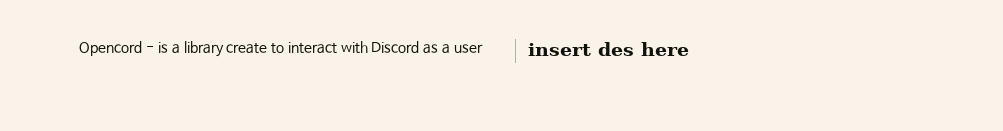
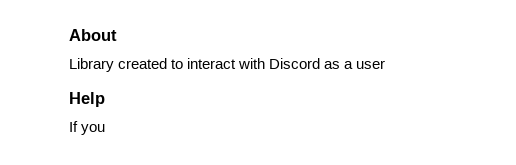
- Opencord - is a library create to interact with Discord as a user
+ About
+ Library created to interact with Discord as a user
- insert des here
+ Help
+ If you

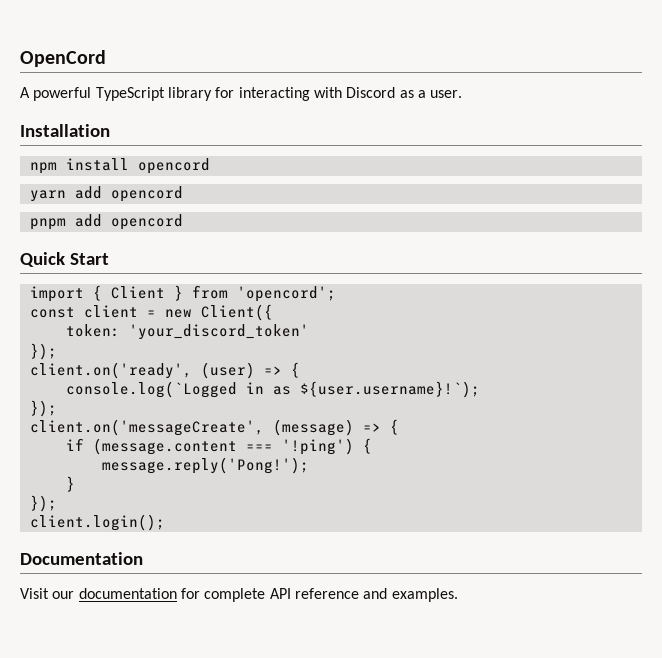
- About
- Library created to interact with Discord as a user
- Help
- If you
+ OpenCord
+ A powerful TypeScript library for interacting with Discord as a user.
+ Installation
+ npm install opencord
+ yarn add opencord
+ pnpm add opencord
+ Quick Start
+ import { Client } from 'opencord';
+ const client = new Client({
+ token: 'your_discord_token'
+ });
+ client.on('ready', (user) => {
+ console.log(`Logged in as ${user.username}!`);
+ });
+ client.on('messageCreate', (message) => {
+ if (message.content === '!ping') {
+ message.reply('Pong!');
+ }
+ });
+ client.login();
+ Documentation
+ Visit our documentation for complete API reference and examples.

